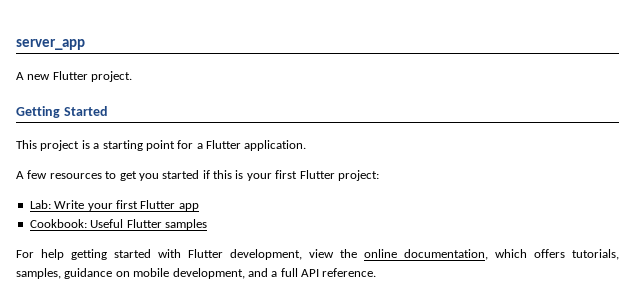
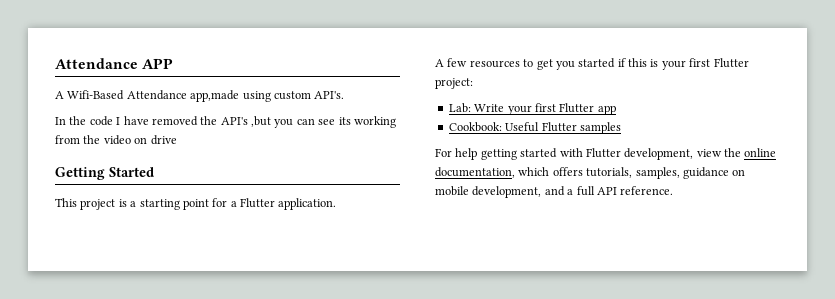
- server_app
- A new Flutter project.
+ Attendance APP
+ A Wifi-Based Attendance app,made using custom API's.
+ In the code I have removed the API's ,but you can see its working from the video on drive

